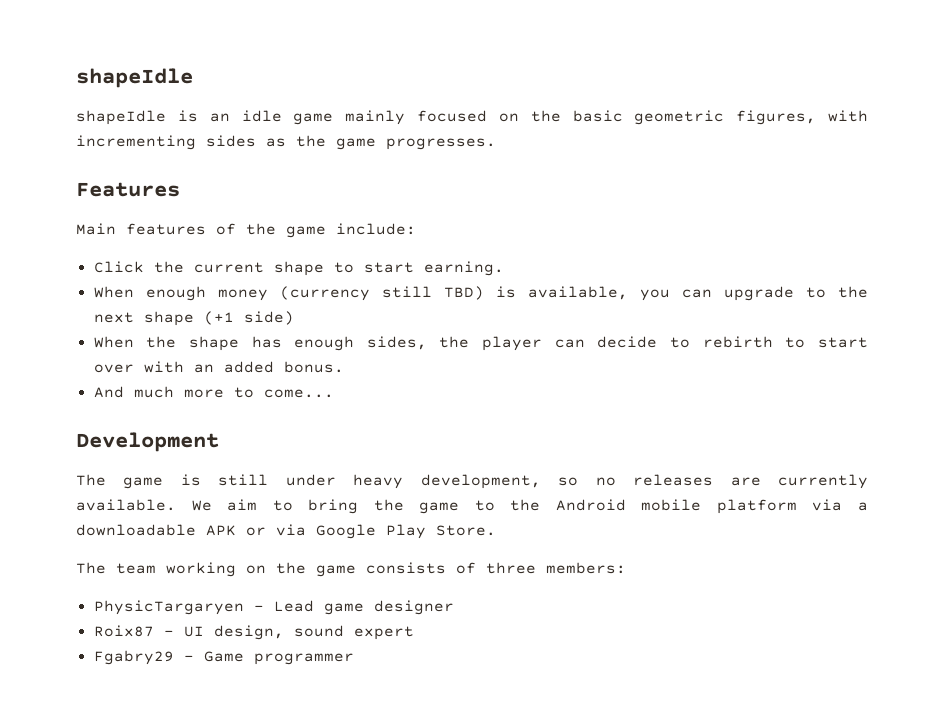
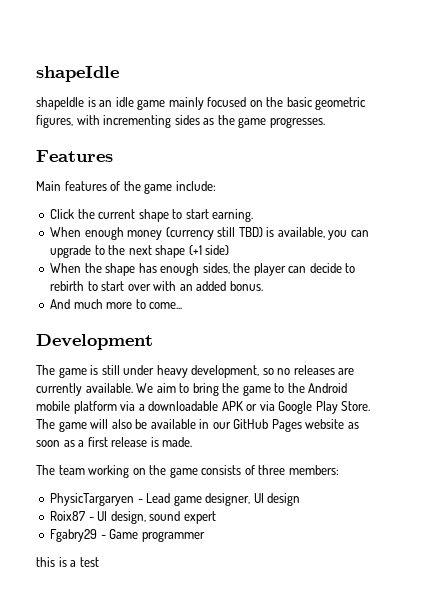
+ The game will also be available in our GitHub Pages website as soon as a first release is made.
- PhysicTargaryen - Lead game designer
+ PhysicTargaryen - Lead game designer, UI design
+ this is a test

